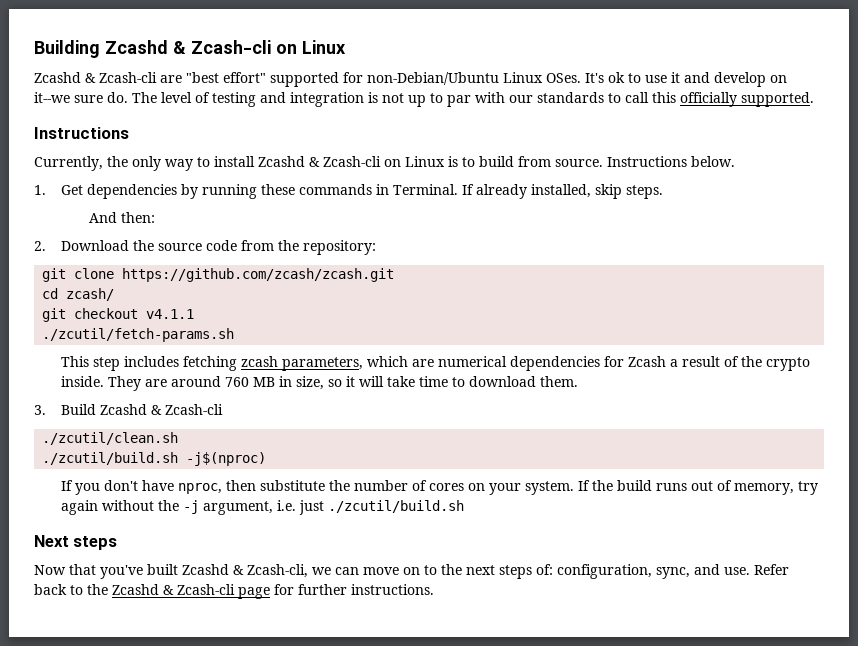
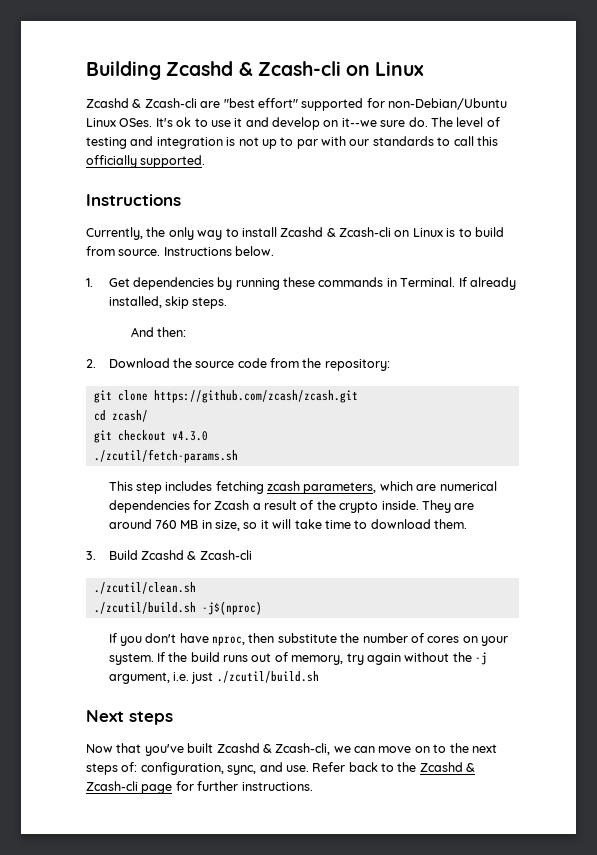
- git checkout v4.1.1
+ git checkout v4.3.0

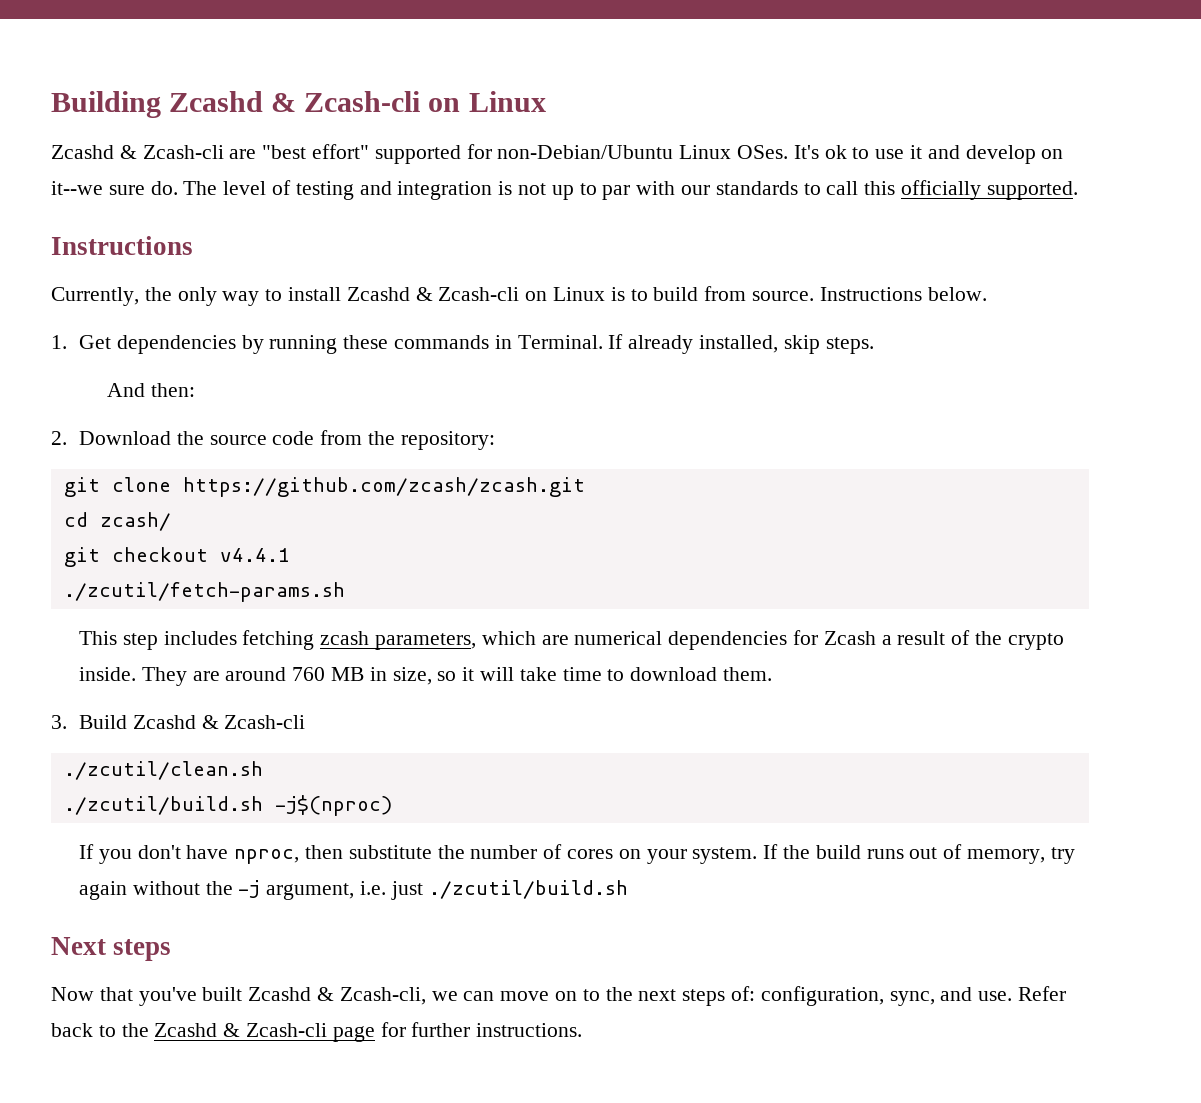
- git checkout v4.3.0
+ git checkout v4.4.1

